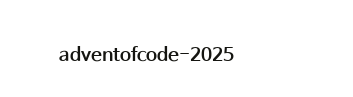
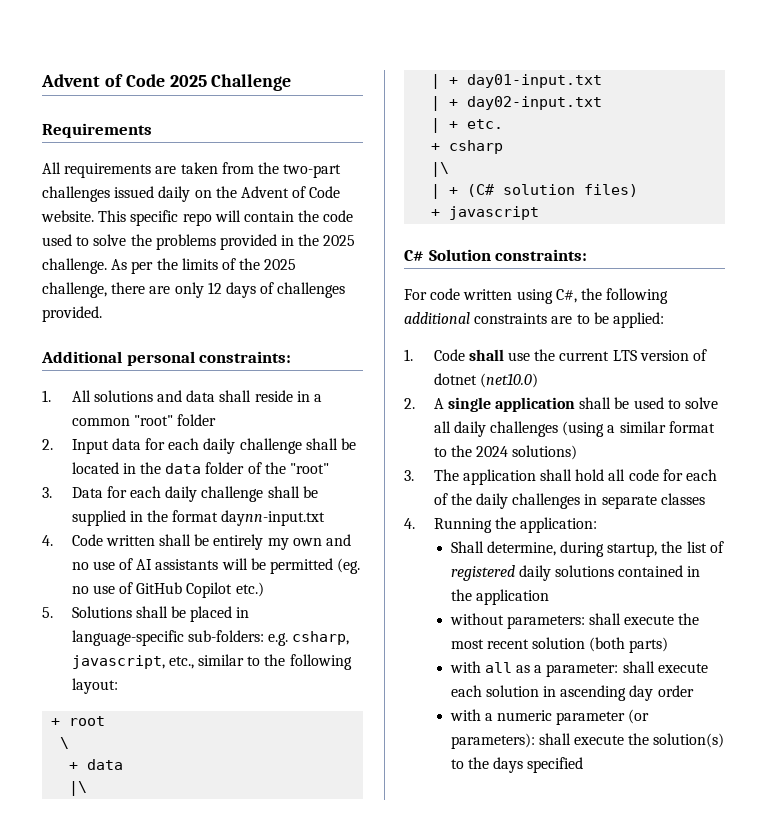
- adventofcode-2025
+ Advent of Code 2025 Challenge
+ Requirements
+ All requirements are taken from the two-part challenges issued daily on the Advent of Code website. This specific repo will contain the code used to solve the problems provided in the 2025 challenge. As per the limits of the 2025 challenge, there are only 12 days of challenges provided.
+ Additional personal constraints:
+ 1. All solutions and data shall reside in a common "root" folder
+ 2. Input data for each daily challenge shall be located in the data folder of the "root"
+ 3. Data for each daily challenge shall be supplied in the format daynn-input.txt
+ 4. Code written shall be entirely my own and no use of AI assistants will be permitted (eg. no use of GitHub Copilot etc.)
+ 5. Solutions shall be placed in language-specific sub-folders: e.g. csharp, javascript, etc., similar to the following layout:
+ + root
+ \
+ + data
+ |\
+ | + day01-input.txt
+ | + day02-input.txt
+ | + etc.
+ + csharp
+ |\
+ | + (C# solution files)
+ + javascript
+ C# Solution constraints:
+ For code written using C#, the following additional constraints are to be applied:
+ 1. Code shall use the current LTS version of dotnet (net10.0)
+ 2. A single application shall be used to solve all daily challenges (using a similar format to the 2024 solutions)
+ 3. The application shall hold all code for each of the daily challenges in separate classes
+ 4. Running the application:
+ Shall determine, during startup, the list of registered daily solutions contained in the application
+ without parameters: shall execute the most recent solution (both parts)
+ with all as a parameter: shall execute each solution in ascending day order
+ with a numeric parameter (or parameters): shall execute the solution(s) to the days specified

